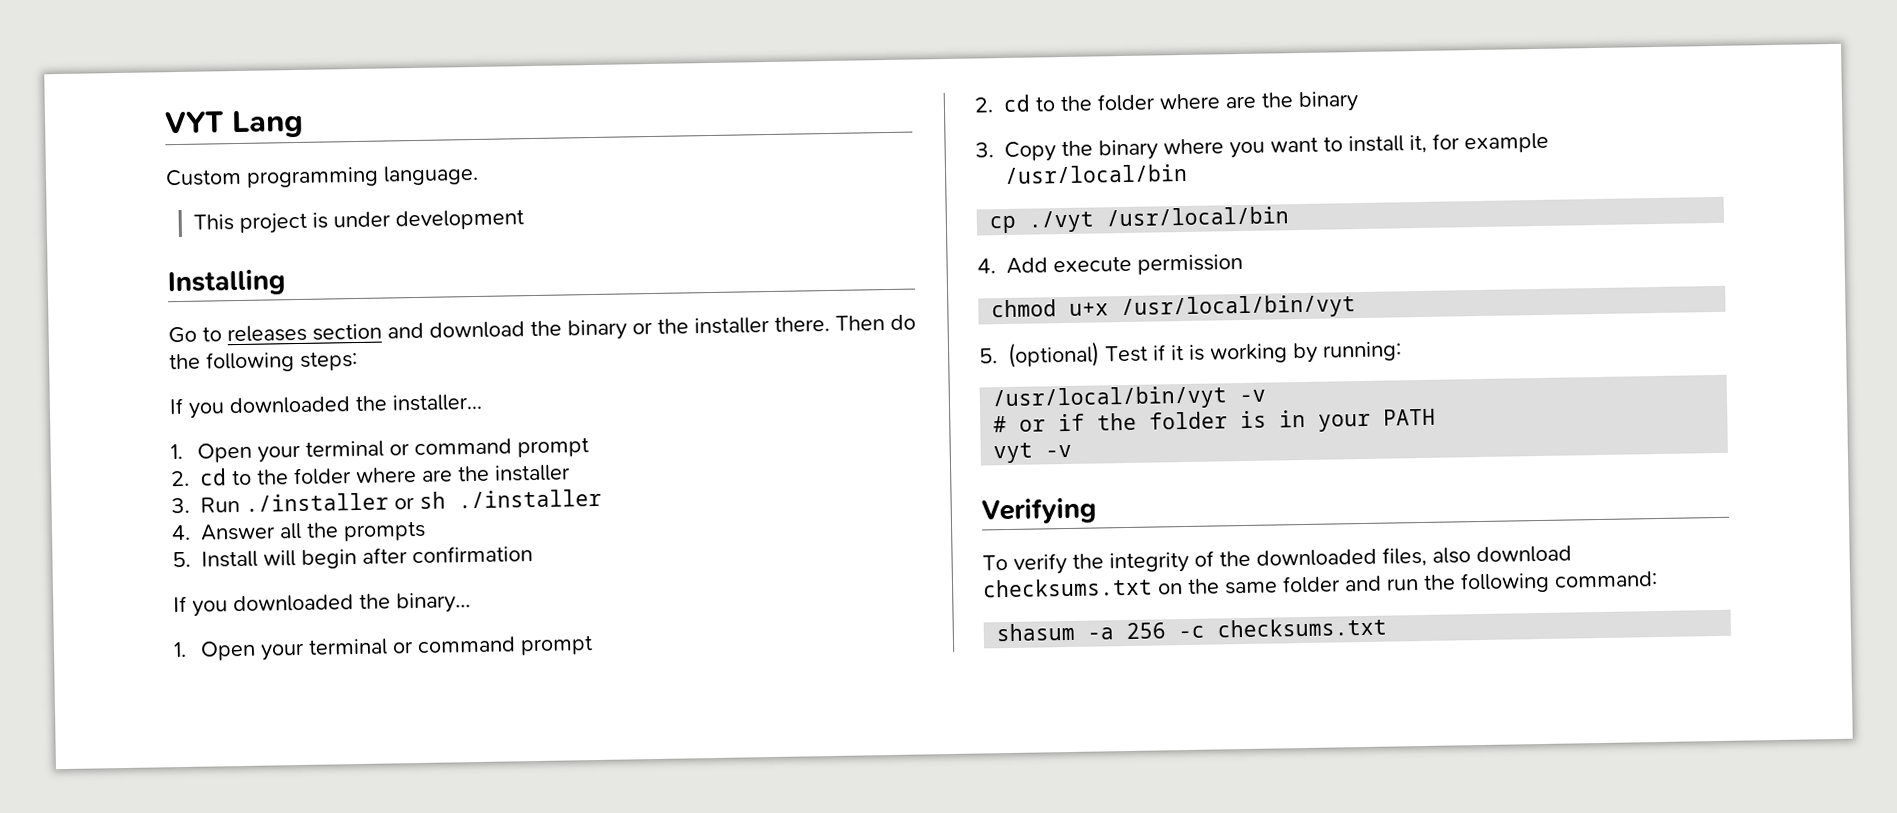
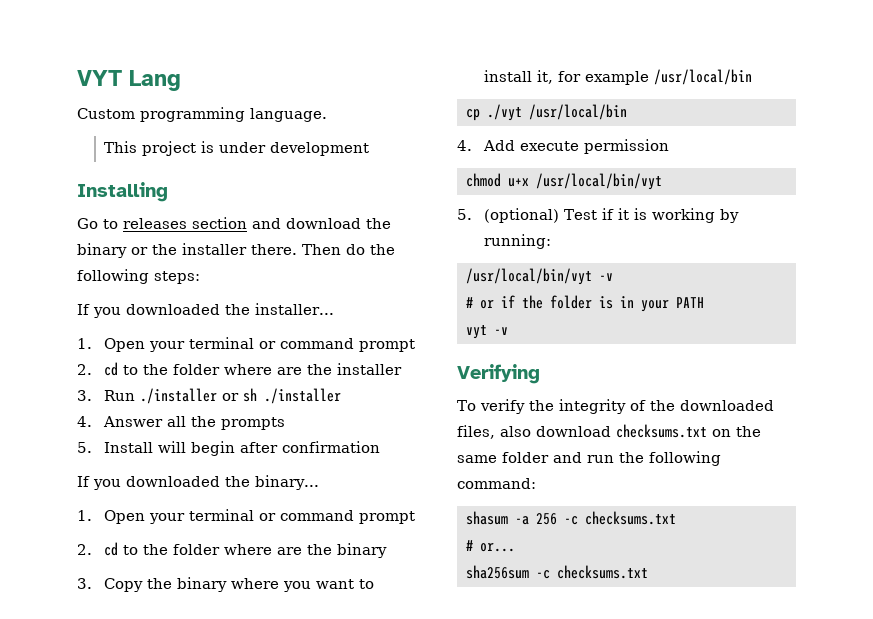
+ # or...
+ sha256sum -c checksums.txt

